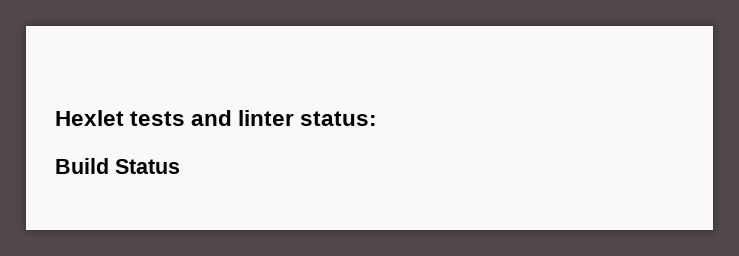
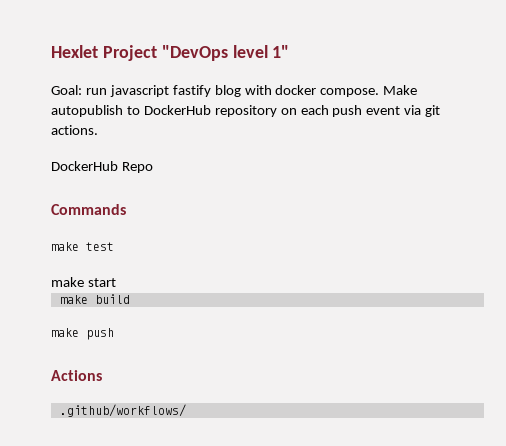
- Hexlet tests and linter status:
- Build Status
+ Hexlet Project "DevOps level 1"
+ Goal: run javascript fastify blog with docker compose. Make autopublish to DockerHub repository on each push event via git actions.
+ DockerHub Repo
+ Commands
+ make test
+ make start
+ make build
+ make push
+ Actions
+ .github/workflows/

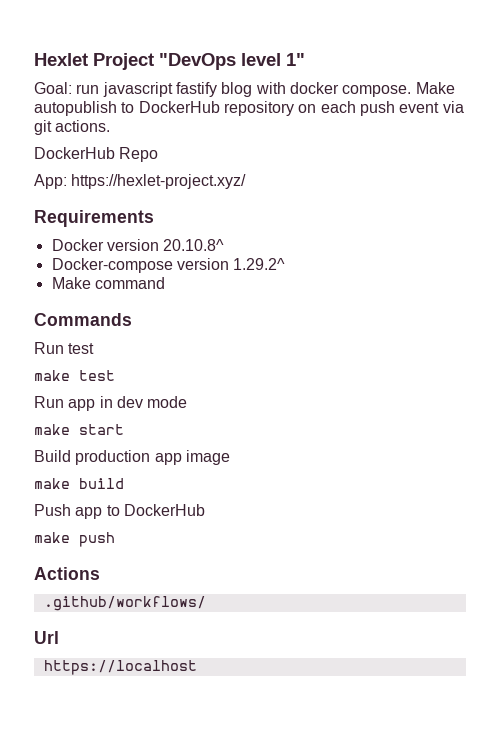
+ App: https://hexlet-project.xyz/
+ Requirements
+ Docker version 20.10.8^
+ Docker-compose version 1.29.2^
+ Make command
+ Run test
+ Run app in dev mode
  make start
+ Build production app image
  make build
+ Push app to DockerHub
+ Url
+ https://localhost

